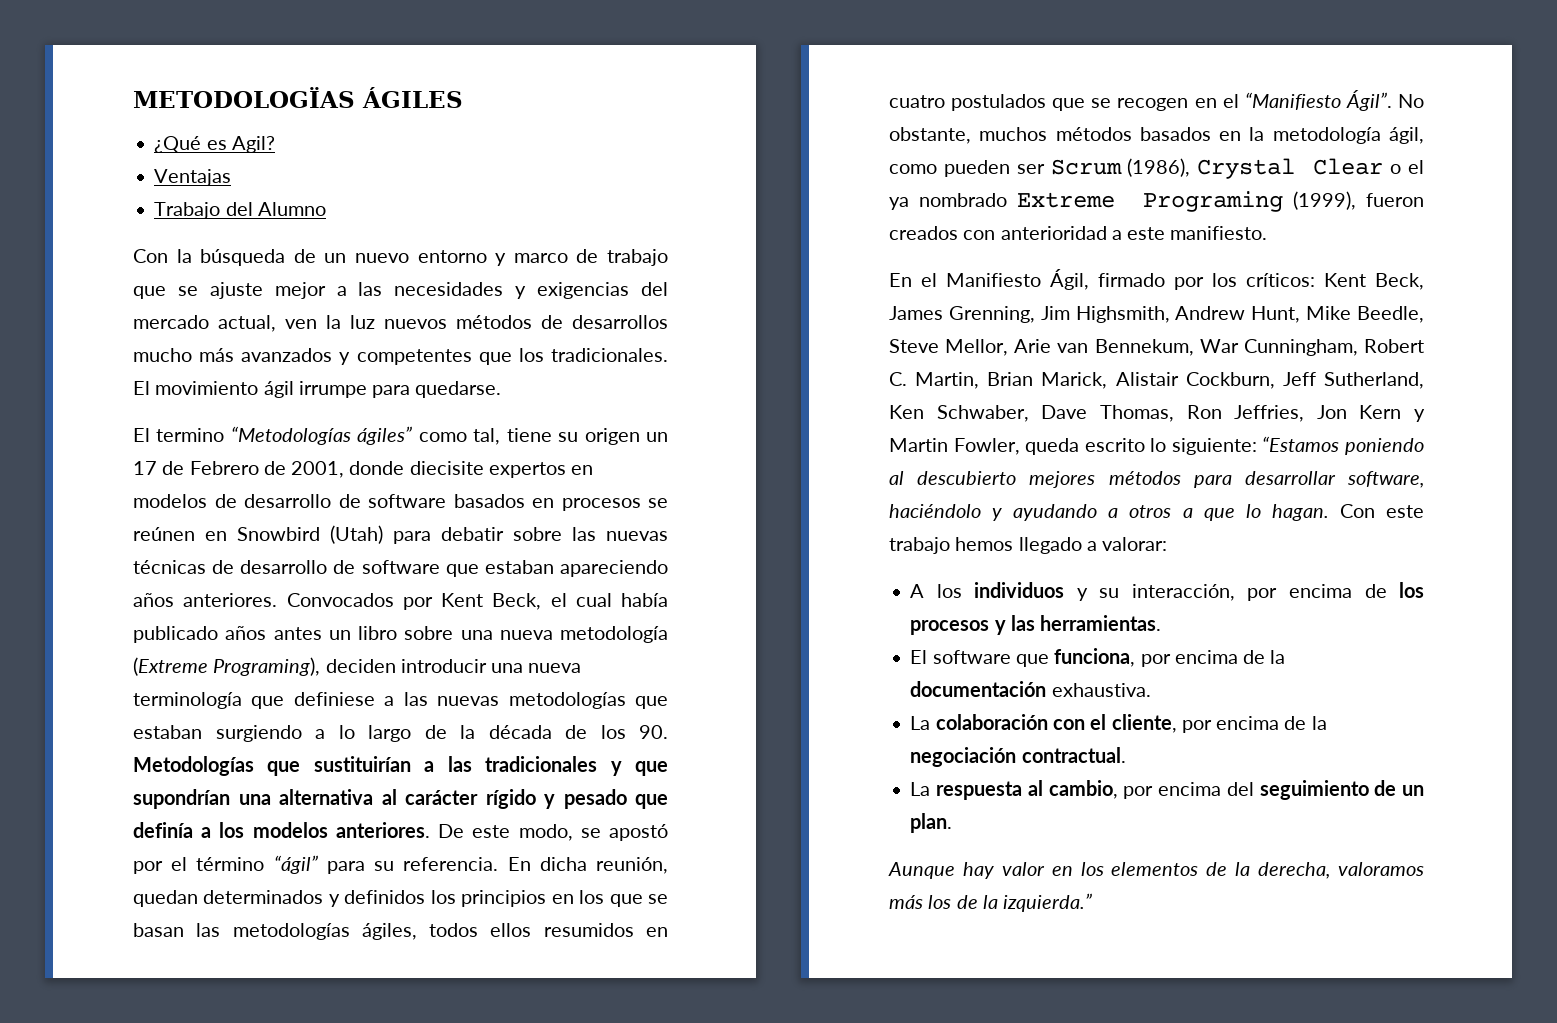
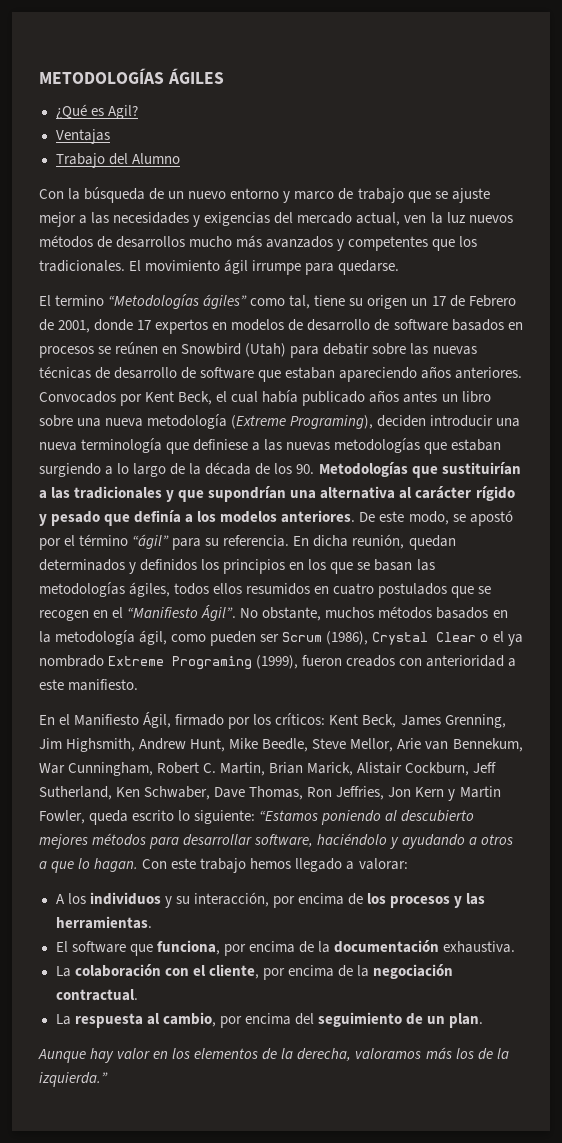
- METODOLOGÏAS ÁGILES
+ METODOLOGÍAS ÁGILES
- El termino “Metodologías ágiles” como tal, tiene su origen un 17 de Febrero de 2001, donde diecisite expertos en modelos de desarrollo de software basados en procesos se reúnen en Snowbird (Utah) para debatir sobre las nuevas técnicas de desarrollo de software que estaban apareciendo años anteriores.
+ El termino “Metodologías ágiles” como tal, tiene su origen un 17 de Febrero de 2001, donde 17 expertos en modelos de desarrollo de software basados en procesos se reúnen en Snowbird (Utah) para debatir sobre las nuevas técnicas de desarrollo de software que estaban apareciendo años anteriores.

